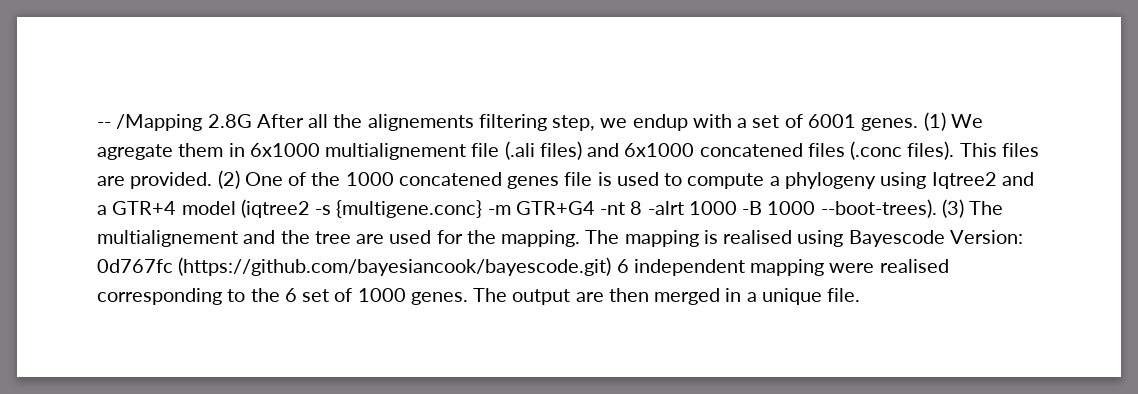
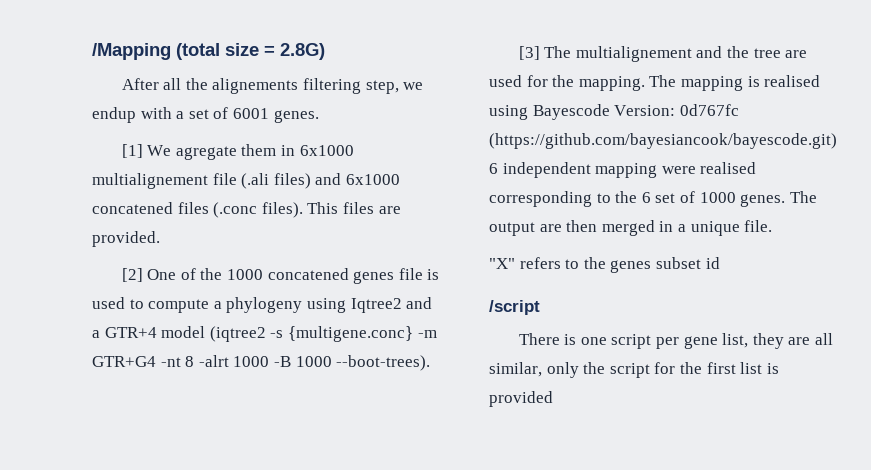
- -- /Mapping 2.8G After all the alignements filtering step, we endup with a set of 6001 genes. (1) We agregate them in 6x1000 multialignement file (.ali files) and 6x1000 concatened files (.conc files).
+ /Mapping (total size = 2.8G)
+ After all the alignements filtering step, we endup with a set of 6001 genes.
+ [1] We agregate them in 6x1000 multialignement file (.ali files) and 6x1000 concatened files (.conc files).
- This files are provided. (2) One of the 1000 concatened genes file is used to compute a phylogeny using Iqtree2 and a GTR+4 model (iqtree2 -s {multigene.conc} -m GTR+G4 -nt 8 -alrt 1000 -B 1000 --boot-trees). (3) The multialignement and the tree are used for the mapping.
+ This files are provided.
+ [2] One of the 1000 concatened genes file is used to compute a phylogeny using Iqtree2 and a GTR+4 model (iqtree2 -s {multigene.conc} -m GTR+G4 -nt 8 -alrt 1000 -B 1000 --boot-trees).
+ [3] The multialignement and the tree are used for the mapping.
+ "X" refers to the genes subset id
+ /script
+ There is one script per gene list, they are all similar, only the script for the first list is provided

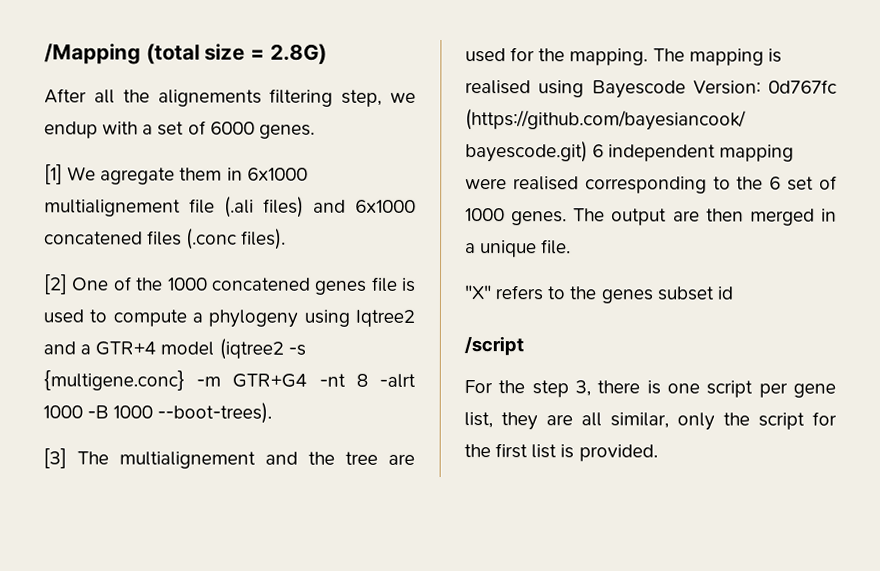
- After all the alignements filtering step, we endup with a set of 6001 genes.
+ After all the alignements filtering step, we endup with a set of 6000 genes.
- This files are provided.
- There is one script per gene list, they are all similar, only the script for the first list is provided
+ For the step 3, there is one script per gene list, they are all similar, only the script for the first list is provided.

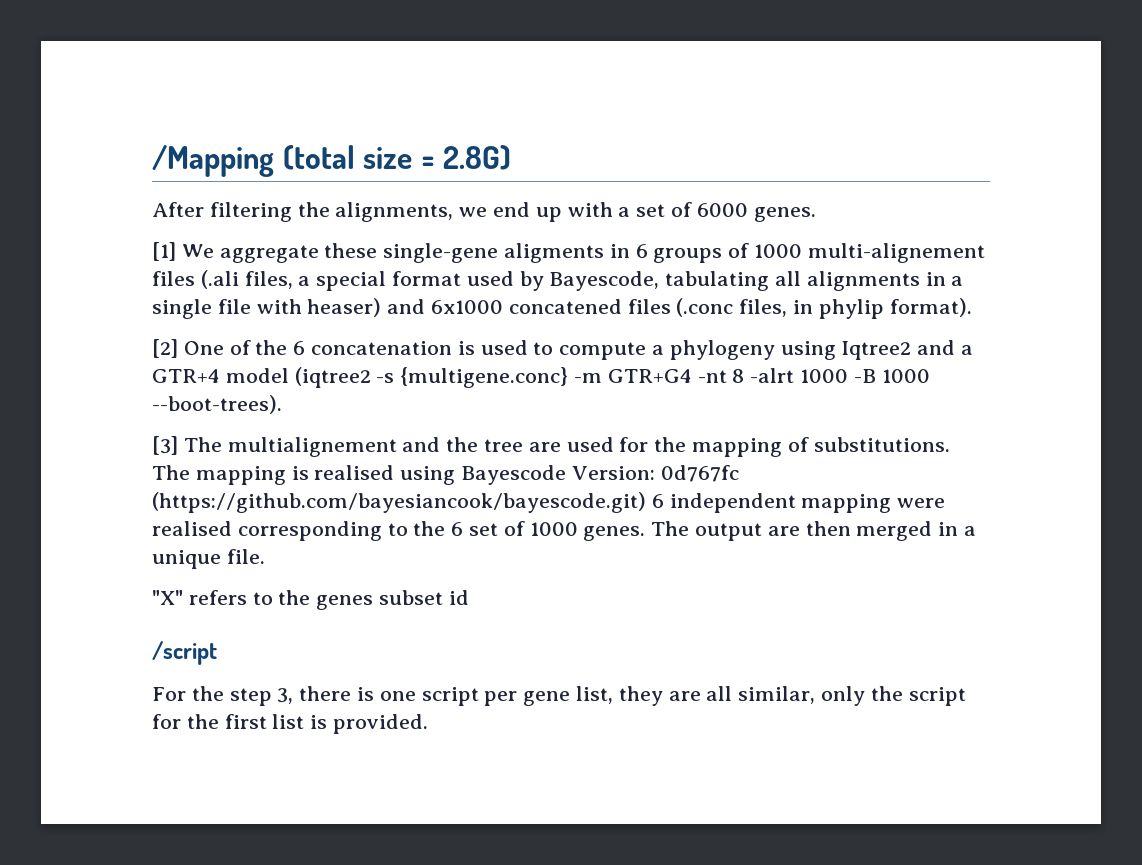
- After all the alignements filtering step, we endup with a set of 6000 genes.
+ After filtering the alignments, we end up with a set of 6000 genes.
- [1] We agregate them in 6x1000 multialignement file (.ali files) and 6x1000 concatened files (.conc files).
+ [1] We aggregate these single-gene aligments in 6 groups of 1000 multi-alignement files (.ali files, a special format used by Bayescode, tabulating all alignments in a single file with heaser) and 6x1000 concatened files (.conc files, in phylip format).
- [2] One of the 1000 concatened genes file is used to compute a phylogeny using Iqtree2 and a GTR+4 model (iqtree2 -s {multigene.conc} -m GTR+G4 -nt 8 -alrt 1000 -B 1000 --boot-trees).
+ [2] One of the 6 concatenation is used to compute a phylogeny using Iqtree2 and a GTR+4 model (iqtree2 -s {multigene.conc} -m GTR+G4 -nt 8 -alrt 1000 -B 1000 --boot-trees).
- [3] The multialignement and the tree are used for the mapping.
+ [3] The multialignement and the tree are used for the mapping of substitutions.

